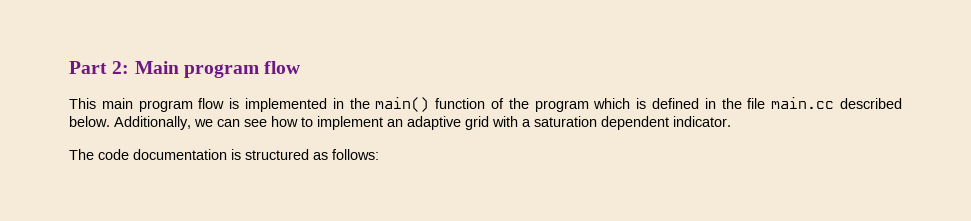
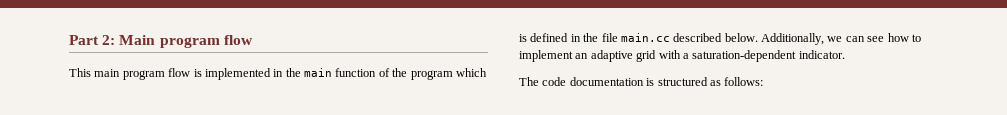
- This main program flow is implemented in the main() function of the program which is defined in the file main.cc described below.
+ This main program flow is implemented in the main function of the program which is defined in the file main.cc described below.
- Additionally, we can see how to implement an adaptive grid with a saturation dependent indicator.
+ Additionally, we can see how to implement an adaptive grid with a saturation-dependent indicator.

